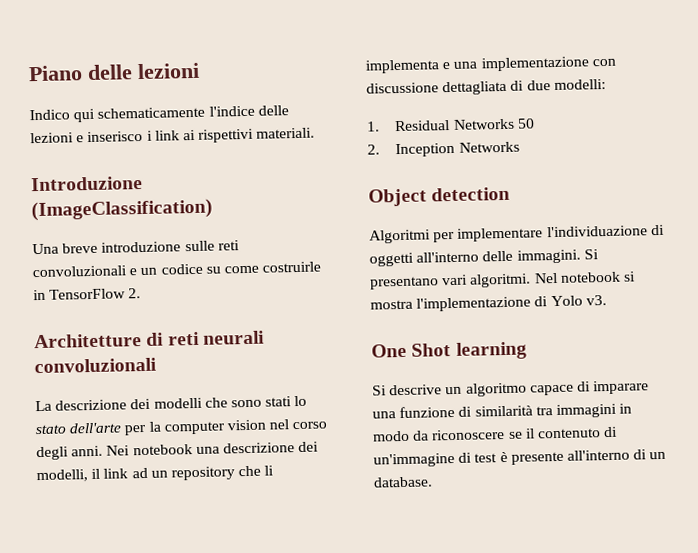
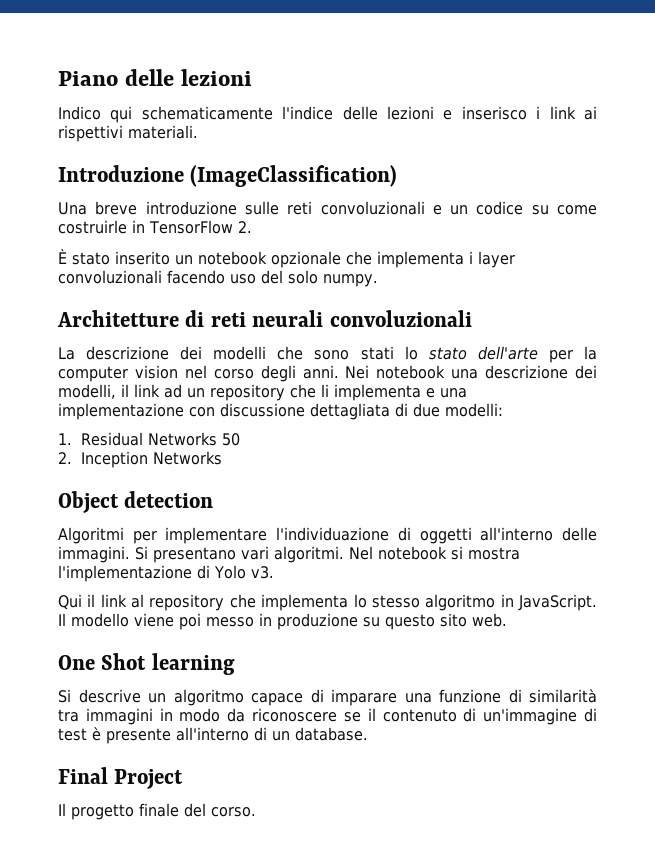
+ È stato inserito un notebook opzionale che implementa i layer convoluzionali facendo uso del solo numpy.
+ Qui il link al repository che implementa lo stesso algoritmo in JavaScript. Il modello viene poi messo in produzione su questo sito web.
+ Final Project
+ Il progetto finale del corso.

